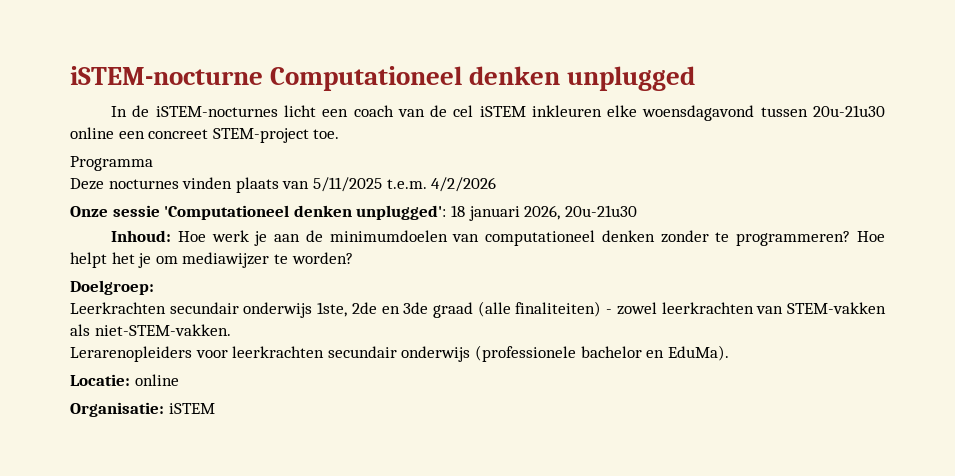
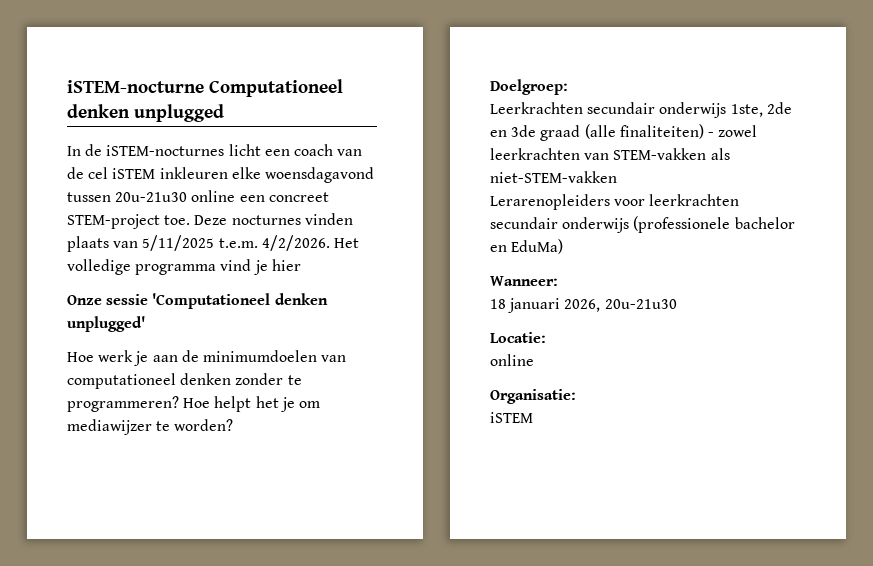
- In de iSTEM-nocturnes licht een coach van de cel iSTEM inkleuren elke woensdagavond tussen 20u-21u30 online een concreet STEM-project toe.
- Programma
- Deze nocturnes vinden plaats van 5/11/2025 t.e.m. 4/2/2026
- Onze sessie 'Computationeel denken unplugged': 18 januari 2026, 20u-21u30
- Inhoud: Hoe werk je aan de minimumdoelen van computationeel denken zonder te programmeren?
+ In de iSTEM-nocturnes licht een coach van de cel iSTEM inkleuren elke woensdagavond tussen 20u-21u30 online een concreet STEM-project toe. Deze nocturnes vinden plaats van 5/11/2025 t.e.m. 4/2/2026. Het volledige programma vind je hier
+ Onze sessie 'Computationeel denken unplugged'
+ Hoe werk je aan de minimumdoelen van computationeel denken zonder te programmeren?
- Leerkrachten secundair onderwijs 1ste, 2de en 3de graad (alle finaliteiten) - zowel leerkrachten van STEM-vakken als niet-STEM-vakken.
+ Leerkrachten secundair onderwijs 1ste, 2de en 3de graad (alle finaliteiten) - zowel leerkrachten van STEM-vakken als niet-STEM-vakken
- Lerarenopleiders voor leerkrachten secundair onderwijs (professionele bachelor en EduMa).
+ Lerarenopleiders voor leerkrachten secundair onderwijs (professionele bachelor en EduMa)
+ Wanneer:
+ 18 januari 2026, 20u-21u30
- Locatie: online
+ Locatie:
+ online
- Organisatie: iSTEM
+ Organisatie:
+ iSTEM

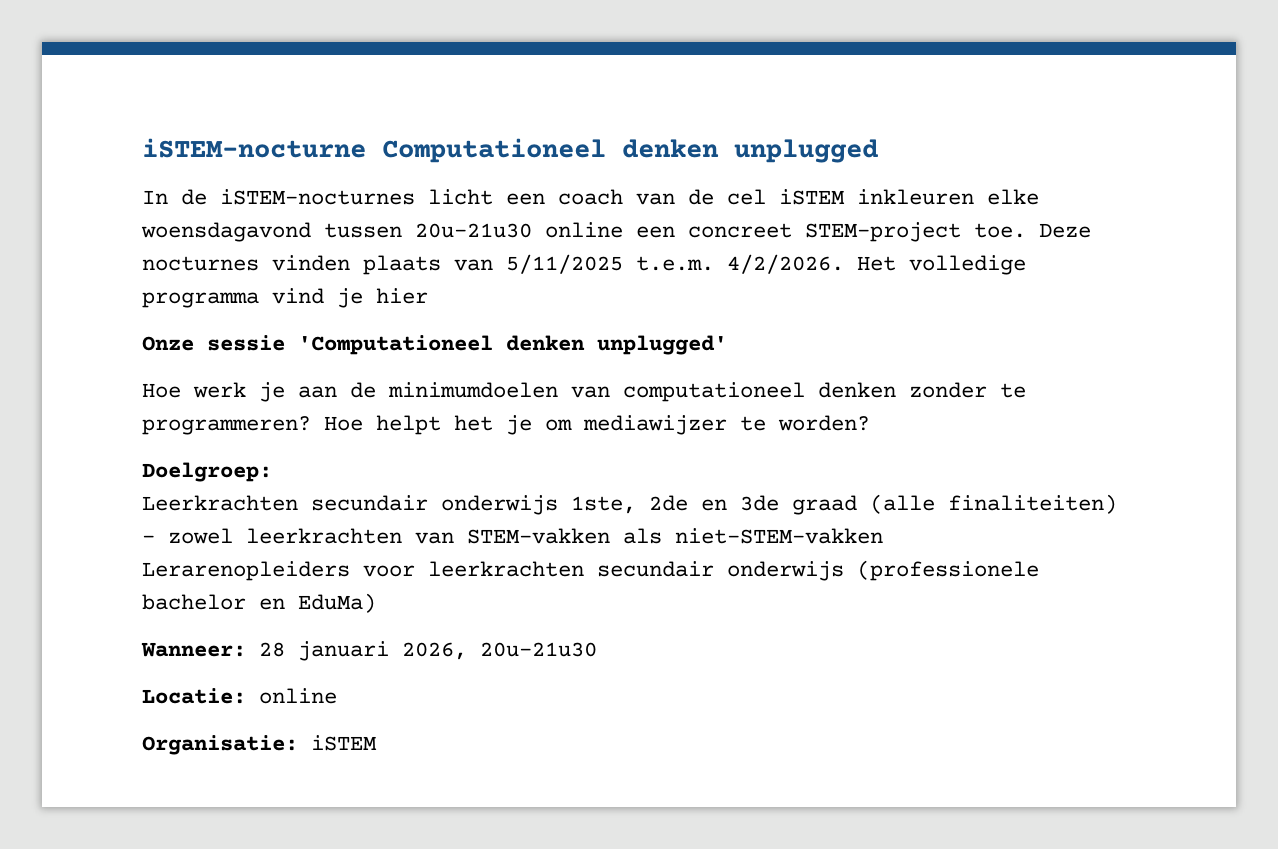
- Wanneer:
- 18 januari 2026, 20u-21u30
+ Wanneer: 28 januari 2026, 20u-21u30
- Locatie:
- online
+ Locatie: online
- Organisatie:
- iSTEM
+ Organisatie: iSTEM

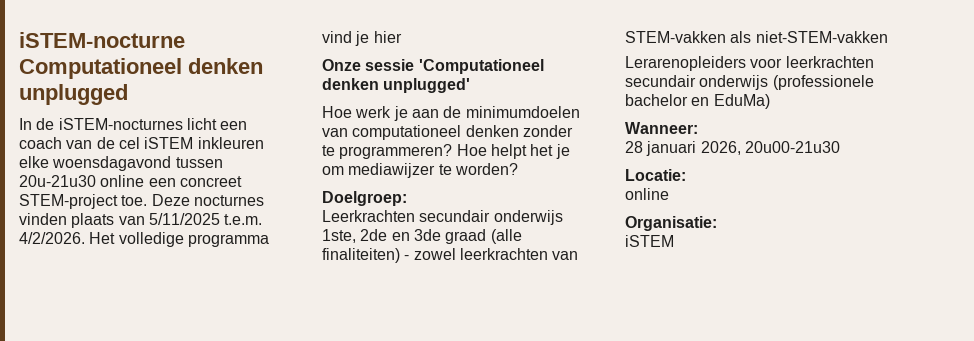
- Wanneer: 28 januari 2026, 20u-21u30
+ Wanneer:
+ 28 januari 2026, 20u00-21u30
- Locatie: online
+ Locatie:
+ online
- Organisatie: iSTEM
+ Organisatie:
+ iSTEM

